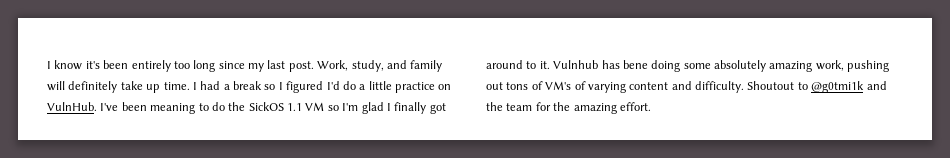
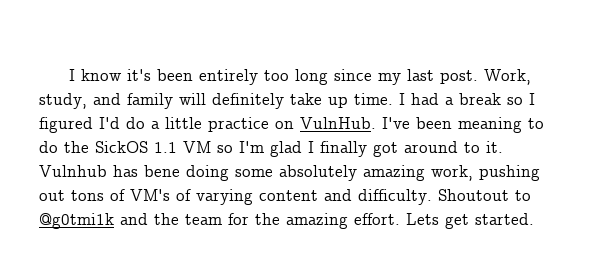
+ Lets get started.

